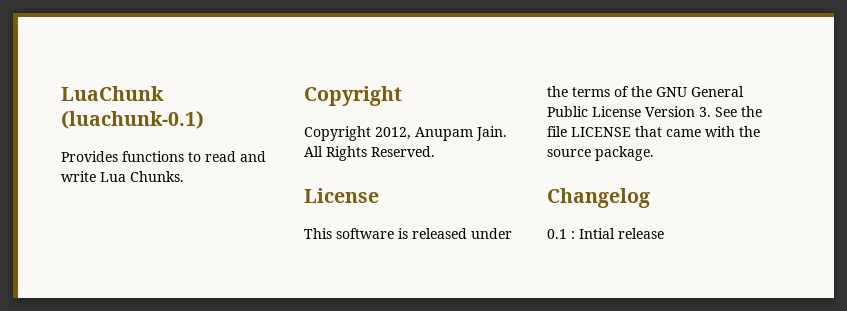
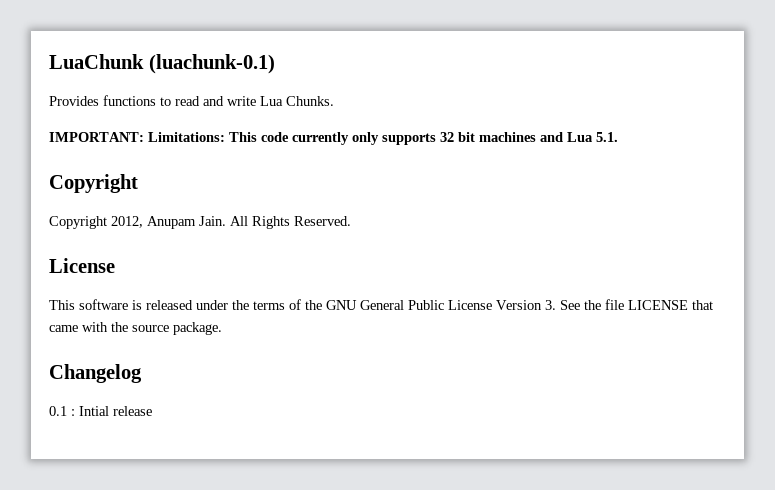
+ IMPORTANT: Limitations: This code currently only supports 32 bit machines and Lua 5.1.

